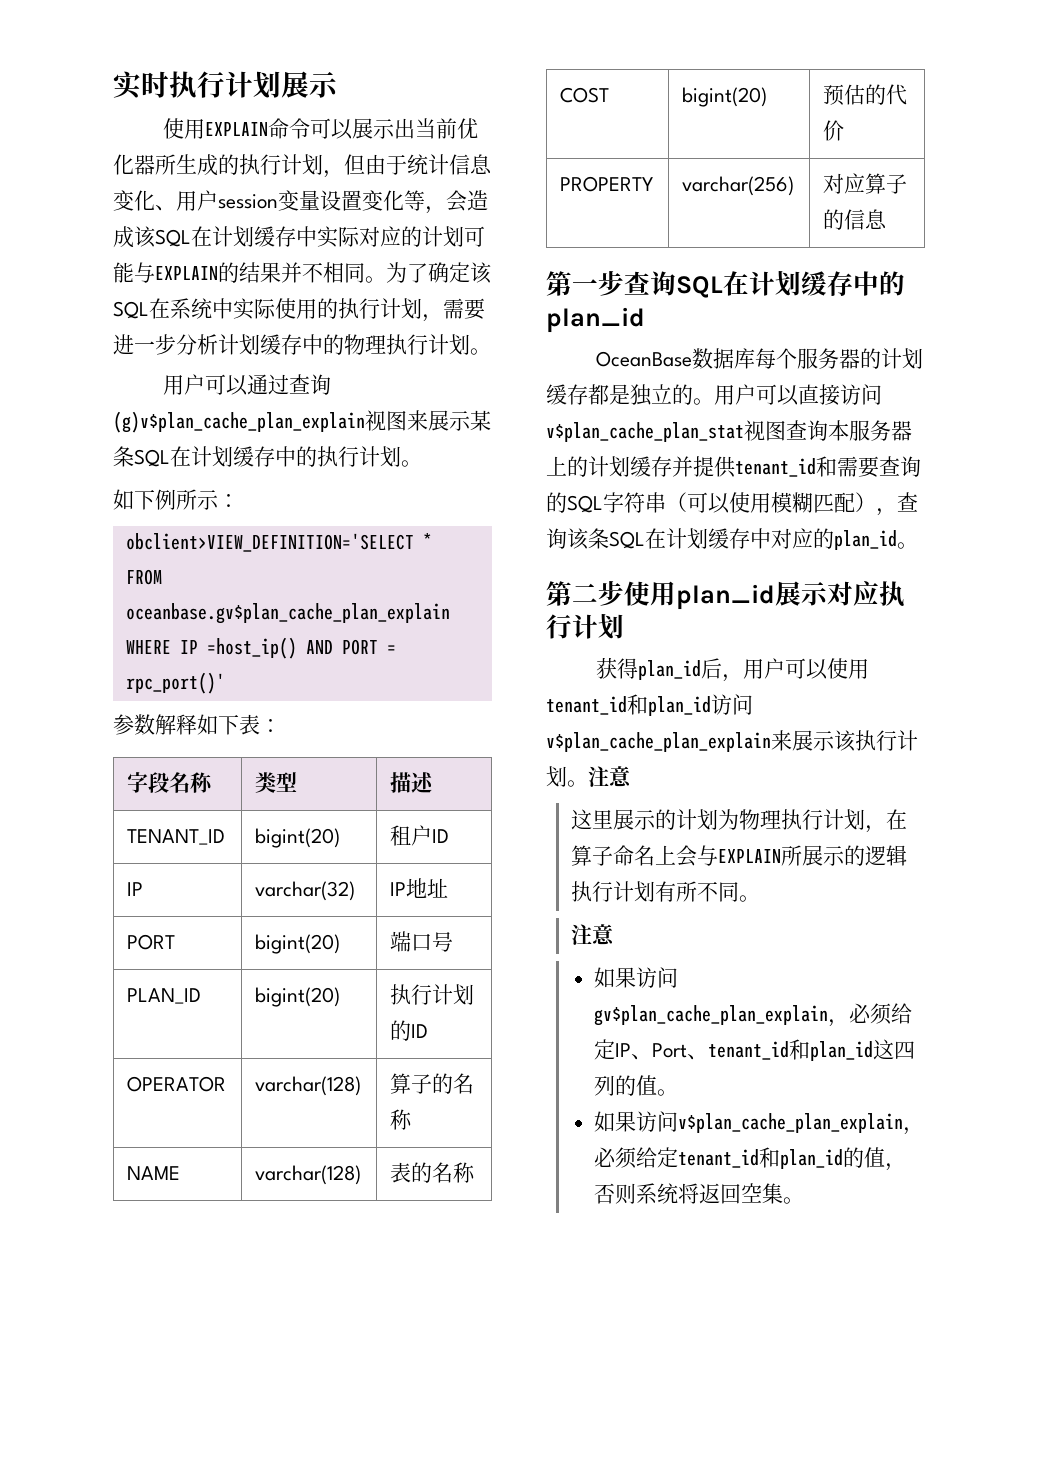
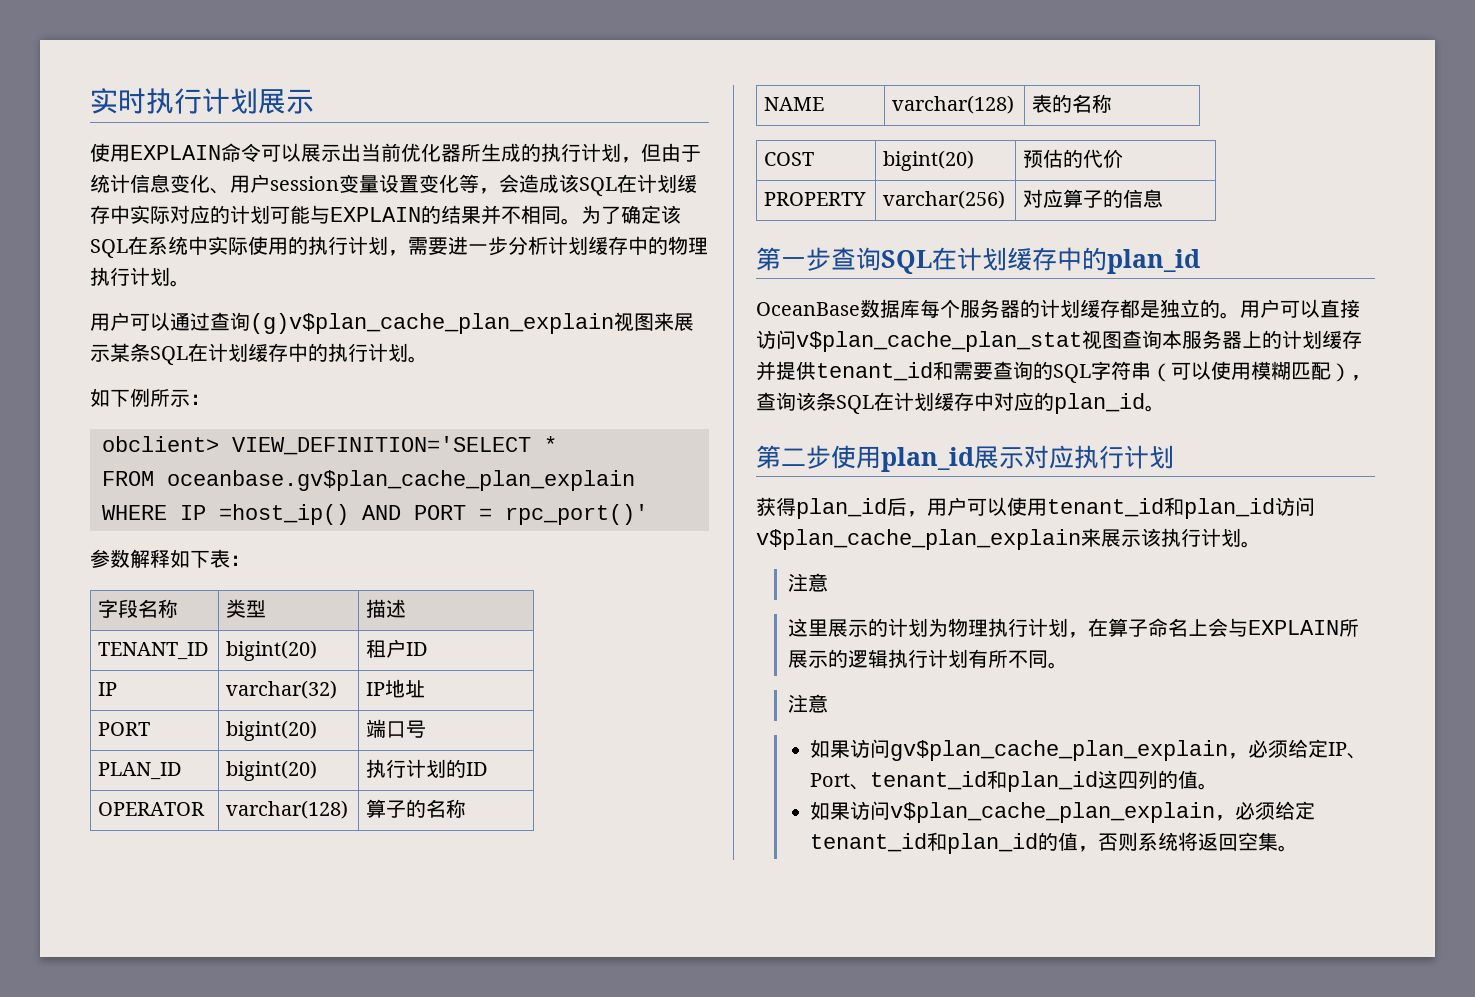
- obclient>VIEW_DEFINITION='SELECT *
+ obclient> VIEW_DEFINITION='SELECT *
- 获得plan_id后，用户可以使用tenant_id和plan_id访问v$plan_cache_plan_explain来展示该执行计划。注意
+ 获得plan_id后，用户可以使用tenant_id和plan_id访问v$plan_cache_plan_explain来展示该执行计划。
+ 注意

